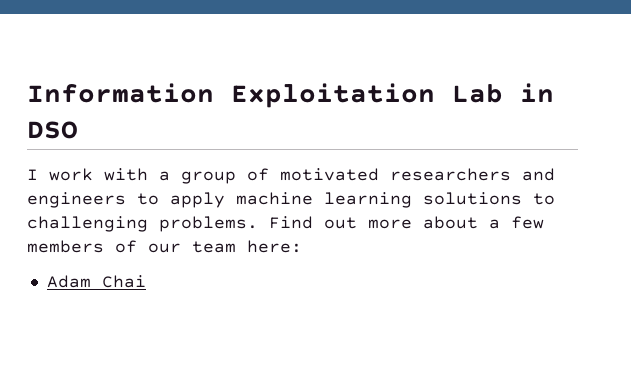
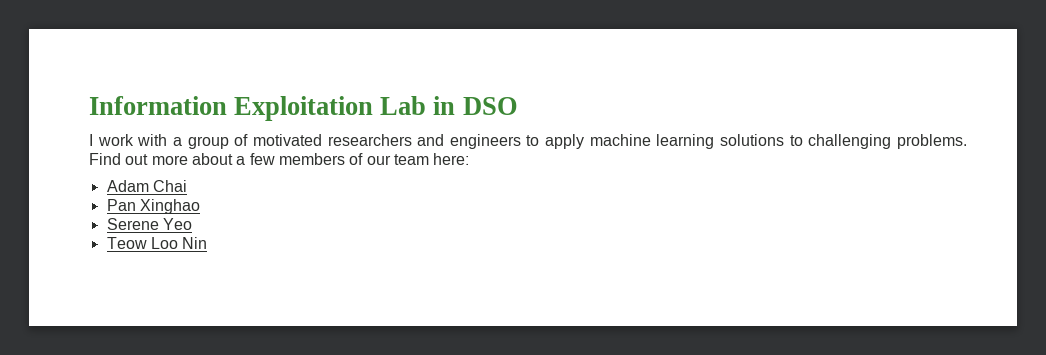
+ Pan Xinghao
+ Serene Yeo
+ Teow Loo Nin

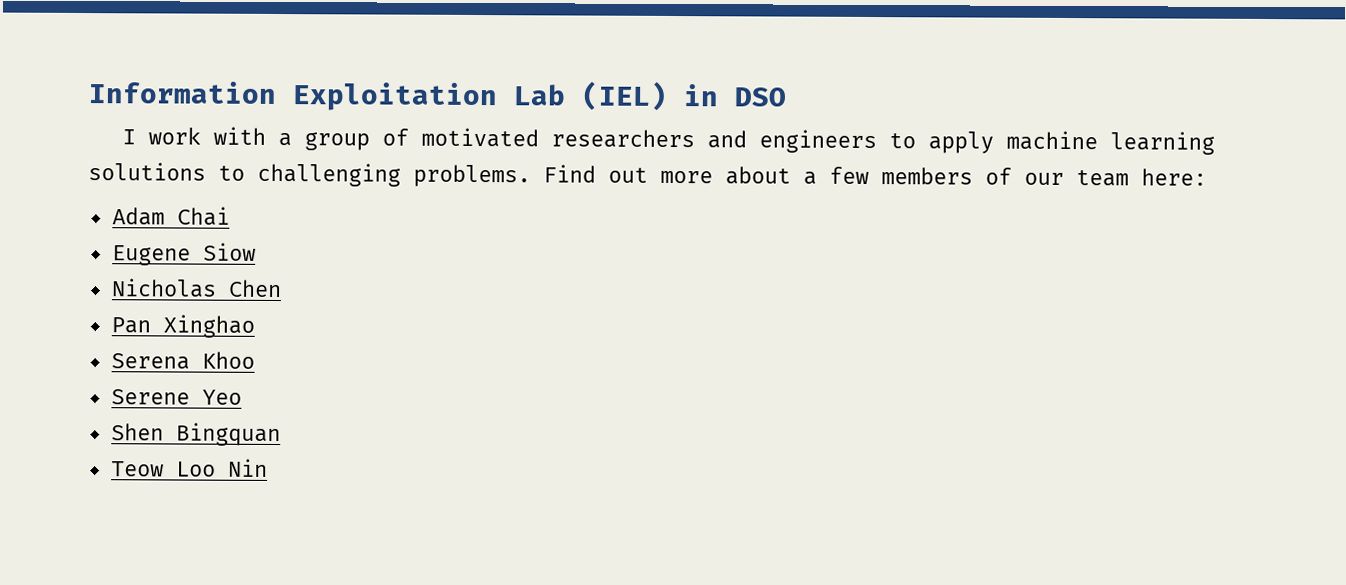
- Information Exploitation Lab in DSO
+ Information Exploitation Lab (IEL) in DSO
+ Eugene Siow
+ Nicholas Chen
+ Serena Khoo
+ Shen Bingquan

